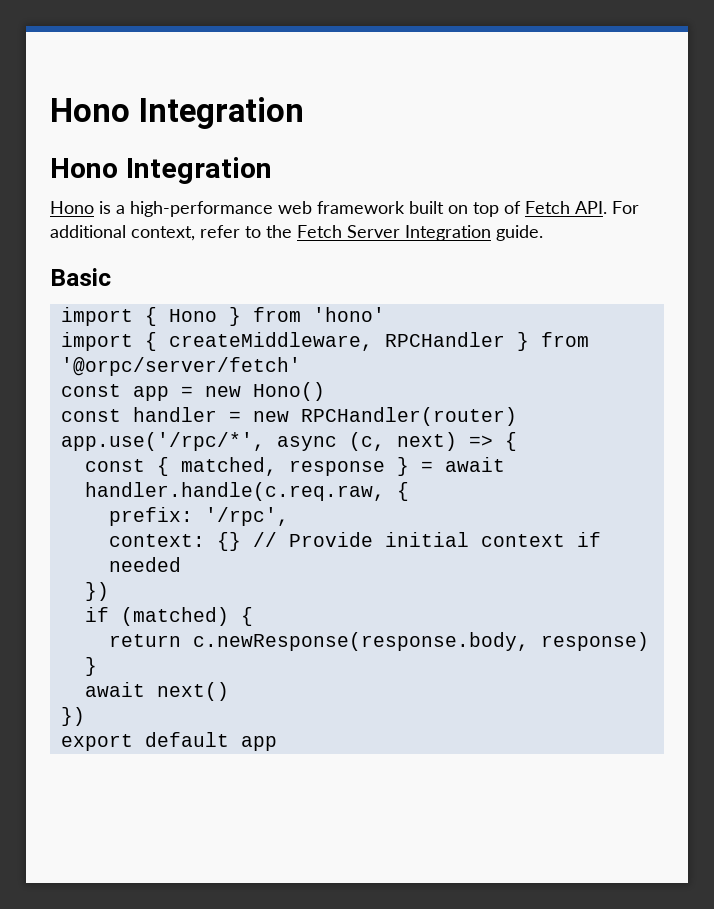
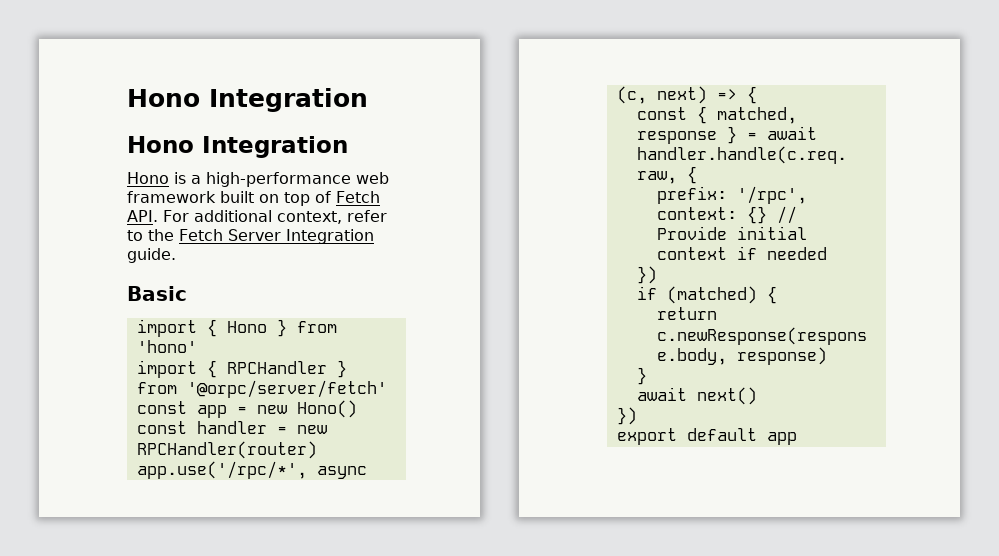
- import { createMiddleware, RPCHandler } from '@orpc/server/fetch'
+ import { RPCHandler } from '@orpc/server/fetch'

